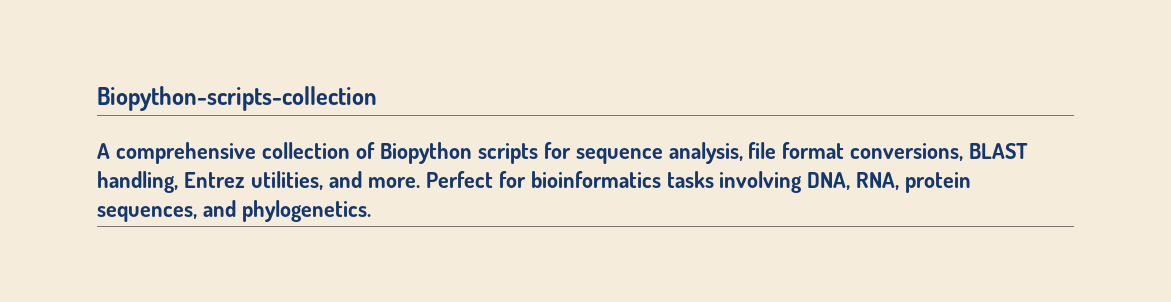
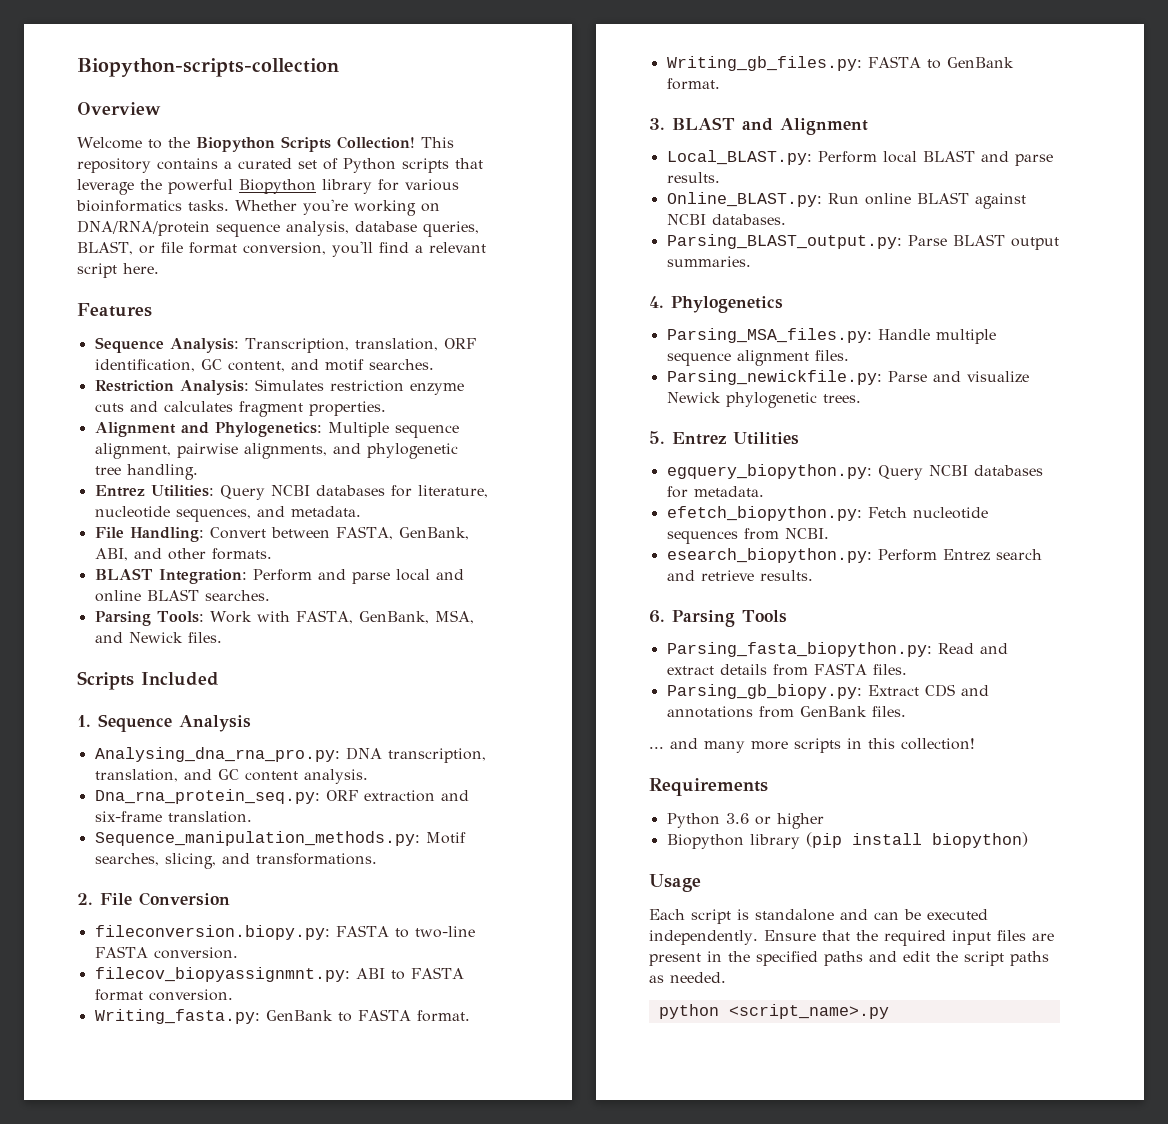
- A comprehensive collection of Biopython scripts for sequence analysis, file format conversions, BLAST handling, Entrez utilities, and more. Perfect for bioinformatics tasks involving DNA, RNA, protein sequences, and phylogenetics.
+ Overview
+ Welcome to the Biopython Scripts Collection! This repository contains a curated set of Python scripts that leverage the powerful Biopython library for various bioinformatics tasks. Whether you're working on DNA/RNA/protein sequence analysis, database queries, BLAST, or file format conversion, you'll find a relevant script here.
+ Features
+ Sequence Analysis: Transcription, translation, ORF identification, GC content, and motif searches.
+ Restriction Analysis: Simulates restriction enzyme cuts and calculates fragment properties.
+ Alignment and Phylogenetics: Multiple sequence alignment, pairwise alignments, and phylogenetic tree handling.
+ Entrez Utilities: Query NCBI databases for literature, nucleotide sequences, and metadata.
+ File Handling: Convert between FASTA, GenBank, ABI, and other formats.
+ BLAST Integration: Perform and parse local and online BLAST searches.
+ Parsing Tools: Work with FASTA, GenBank, MSA, and Newick files.
+ Scripts Included
+ 1. Sequence Analysis
+ Analysing_dna_rna_pro.py: DNA transcription, translation, and GC content analysis.
+ Dna_rna_protein_seq.py: ORF extraction and six-frame translation.
+ Sequence_manipulation_methods.py: Motif searches, slicing, and transformations.
+ 2. File Conversion
+ fileconversion.biopy.py: FASTA to two-line FASTA conversion.
+ filecov_biopyassignmnt.py: ABI to FASTA format conversion.
+ Writing_fasta.py: GenBank to FASTA format.
+ Writing_gb_files.py: FASTA to GenBank format.
+ 3. BLAST and Alignment
+ Local_BLAST.py: Perform local BLAST and parse results.
+ Online_BLAST.py: Run online BLAST against NCBI databases.
+ Parsing_BLAST_output.py: Parse BLAST output summaries.
+ 4. Phylogenetics
+ Parsing_MSA_files.py: Handle multiple sequence alignment files.
+ Parsing_newickfile.py: Parse and visualize Newick phylogenetic trees.
+ 5. Entrez Utilities
+ egquery_biopython.py: Query NCBI databases for metadata.
+ efetch_biopython.py: Fetch nucleotide sequences from NCBI.
+ esearch_biopython.py: Perform Entrez search and retrieve results.
+ 6. Parsing Tools
+ Parsing_fasta_biopython.py: Read and extract details from FASTA files.
+ Parsing_gb_biopy.py: Extract CDS and annotations from GenBank files.
+ ... and many more scripts in this collection!
+ Requirements
+ Python 3.6 or higher
+ Biopython library (pip install biopython)
+ Usage
+ Each script is standalone and can be executed independently. Ensure that the required input files are present in the specified paths and edit the script paths as needed.
+ python <script_name>.py

